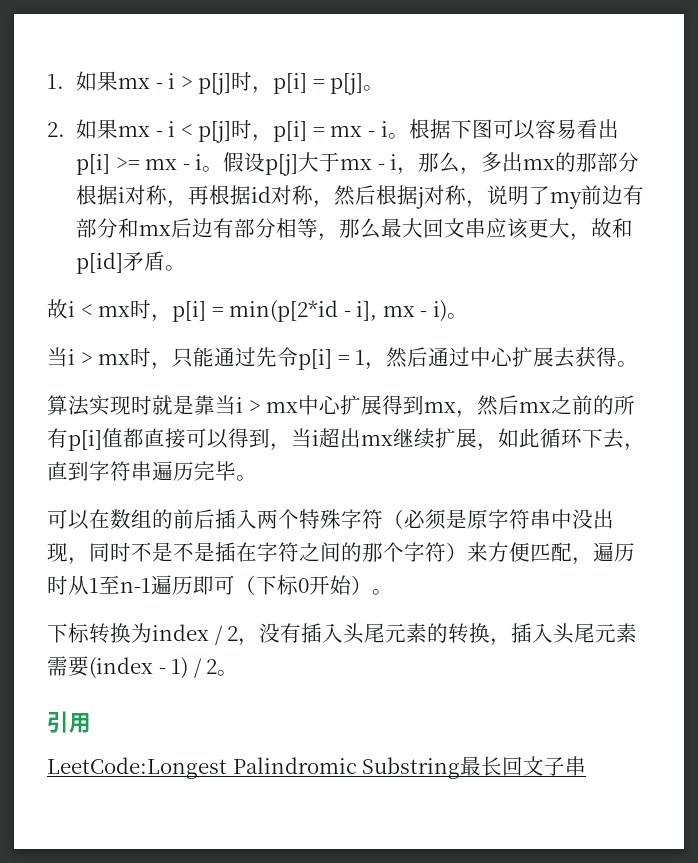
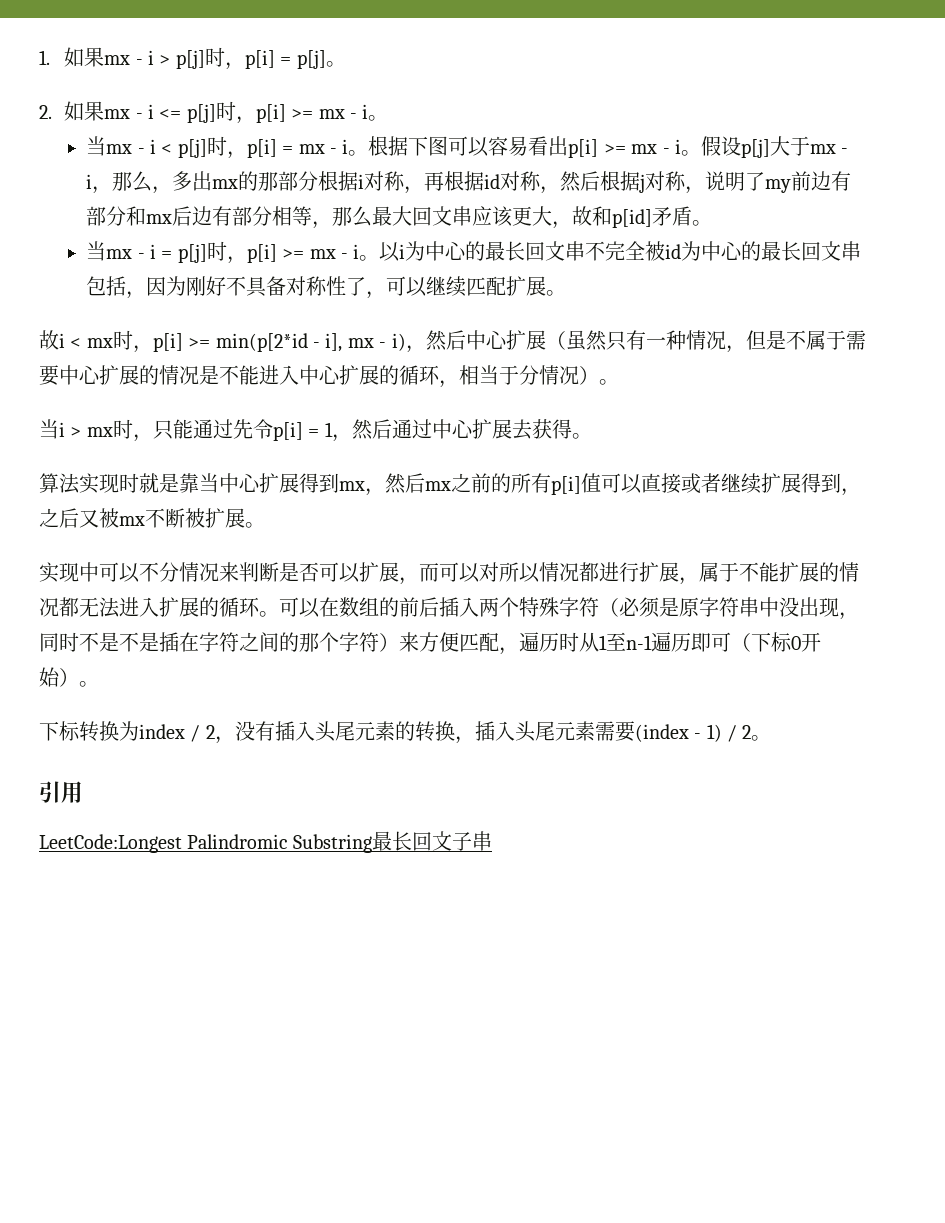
- 2.如果mx - i < p[j]时，p[i] = mx - i。
+ 2.如果mx - i <= p[j]时，p[i] >= mx - i。
+ 当mx - i < p[j]时，p[i] = mx - i。
+ 当mx - i = p[j]时，p[i] >= mx - i。以i为中心的最长回文串不完全被id为中心的最长回文串包括，因为刚好不具备对称性了，可以继续匹配扩展。
- 故i < mx时，p[i] = min(p[2*id - i], mx - i)。
+ 故i < mx时，p[i] >= min(p[2*id - i], mx - i)，然后中心扩展（虽然只有一种情况，但是不属于需要中心扩展的情况是不能进入中心扩展的循环，相当于分情况）。
- 算法实现时就是靠当i > mx中心扩展得到mx，然后mx之前的所有p[i]值都直接可以得到，当i超出mx继续扩展，如此循环下去，直到字符串遍历完毕。
- 可以在数组的前后插入两个特殊字符（必须是原字符串中没出现，同时不是不是插在字符之间的那个字符）来方便匹配，遍历时从1至n-1遍历即可（下标0开始）。
+ 算法实现时就是靠当中心扩展得到mx，然后mx之前的所有p[i]值可以直接或者继续扩展得到，之后又被mx不断被扩展。
+ 实现中可以不分情况来判断是否可以扩展，而可以对所以情况都进行扩展，属于不能扩展的情况都无法进入扩展的循环。可以在数组的前后插入两个特殊字符（必须是原字符串中没出现，同时不是不是插在字符之间的那个字符）来方便匹配，遍历时从1至n-1遍历即可（下标0开始）。

